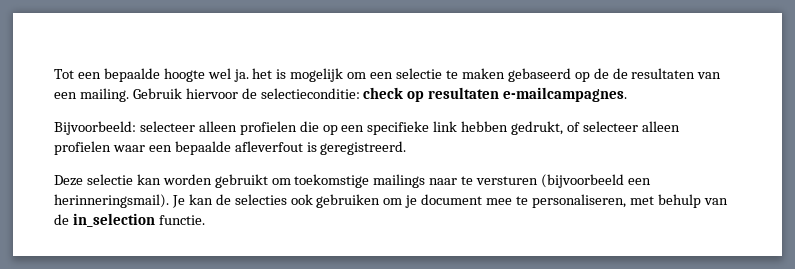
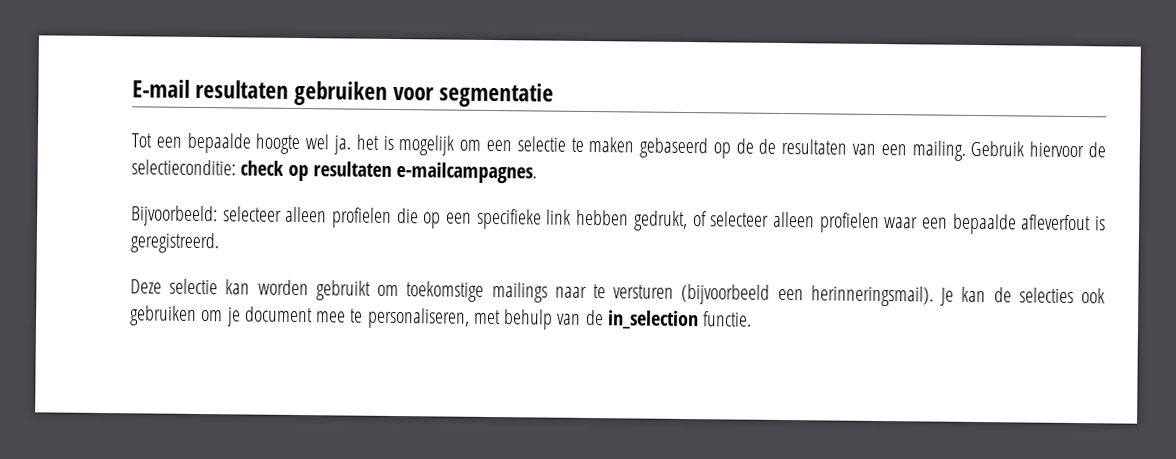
+ E-mail resultaten gebruiken voor segmentatie

